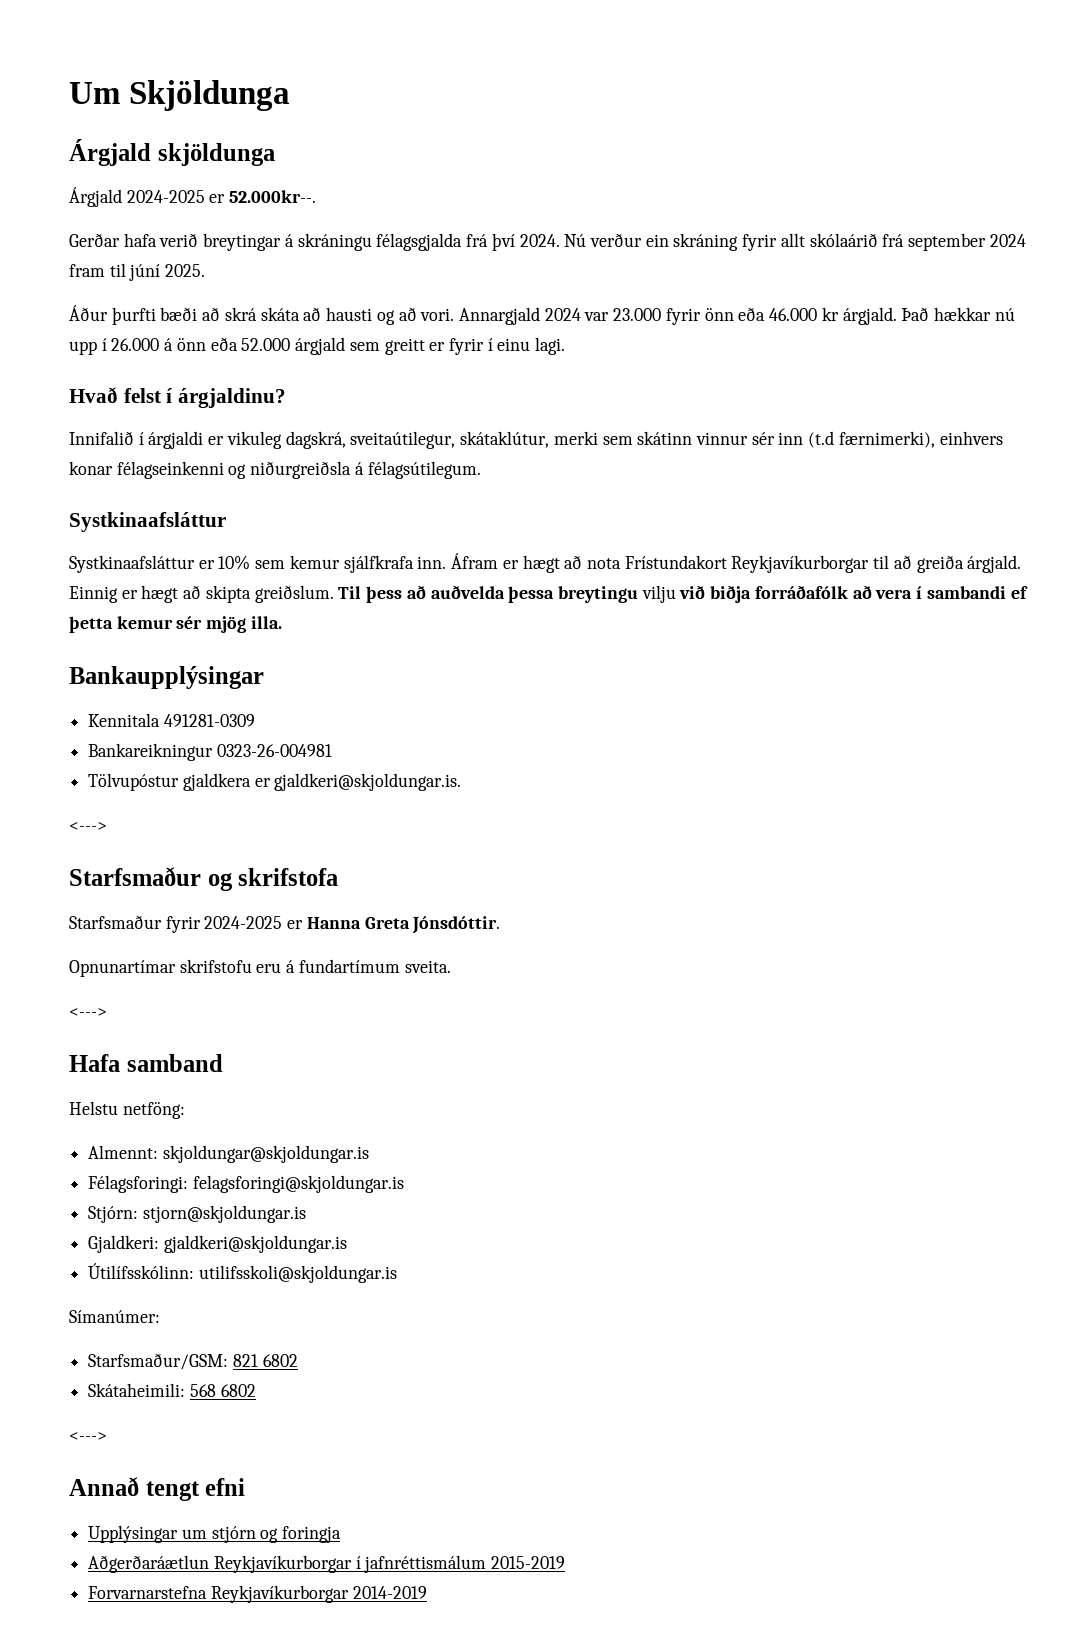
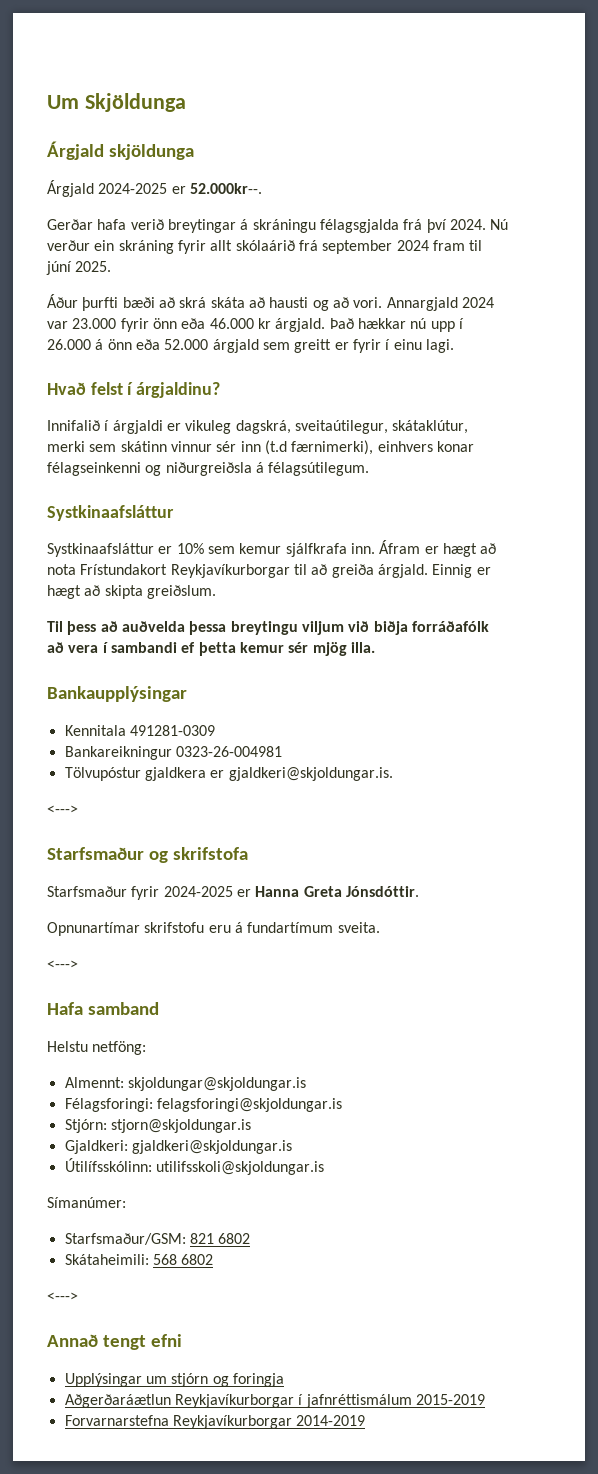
- Einnig er hægt að skipta greiðslum. Til þess að auðvelda þessa breytingu vilju við biðja forráðafólk að vera í sambandi ef þetta kemur sér mjög illa.
+ Einnig er hægt að skipta greiðslum.
+ Til þess að auðvelda þessa breytingu viljum við biðja forráðafólk að vera í sambandi ef þetta kemur sér mjög illa.

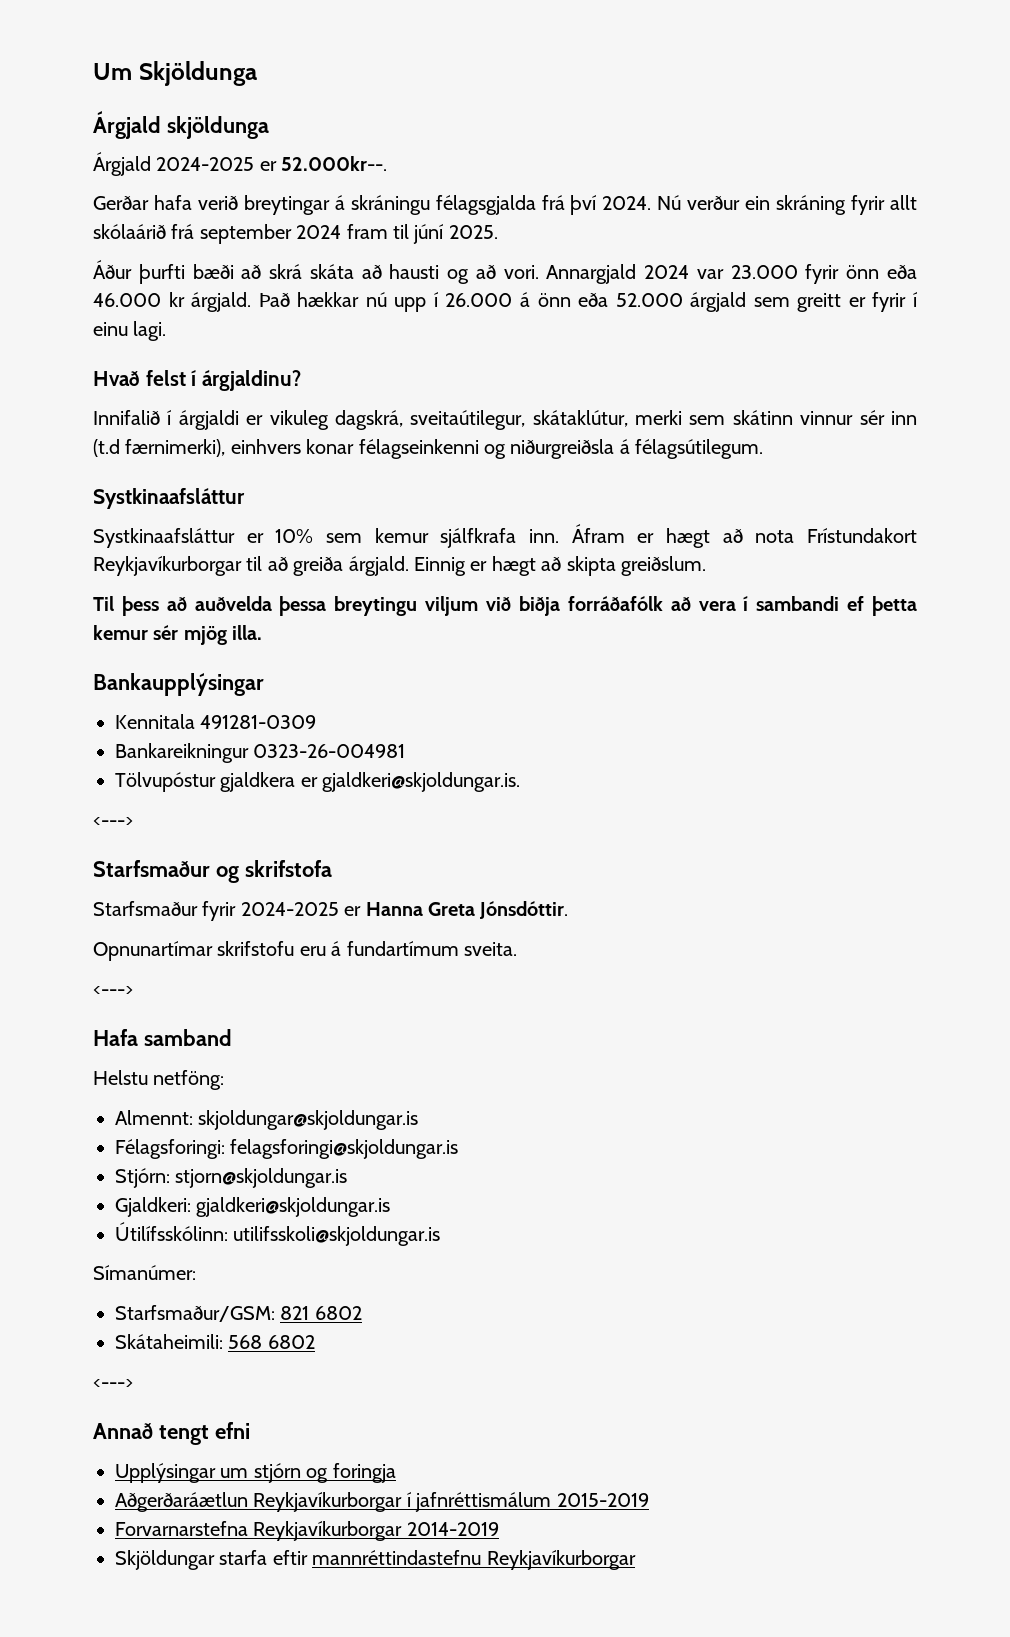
+ Skjöldungar starfa eftir mannréttindastefnu Reykjavíkurborgar

